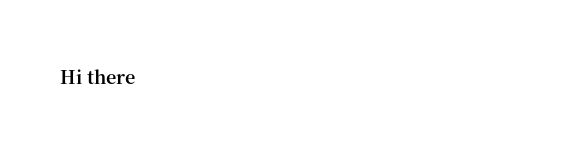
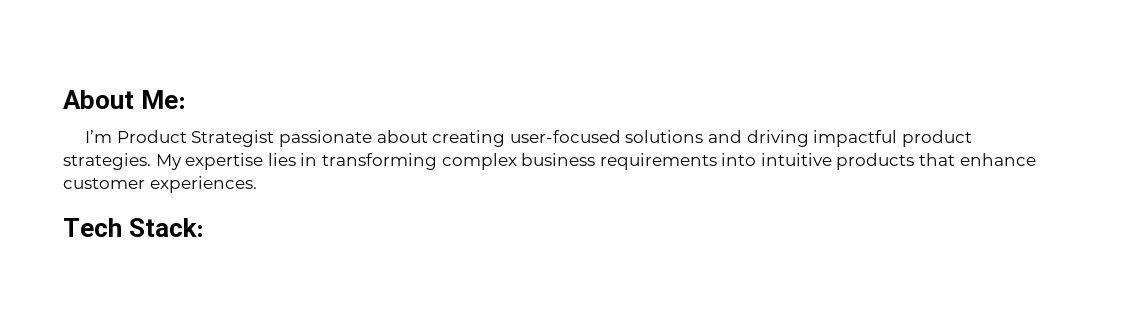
- Hi there
+ About Me:
+ I’m Product Strategist passionate about creating user-focused solutions and driving impactful product strategies. My expertise lies in transforming complex business requirements into intuitive products that enhance customer experiences.
+ Tech Stack:

